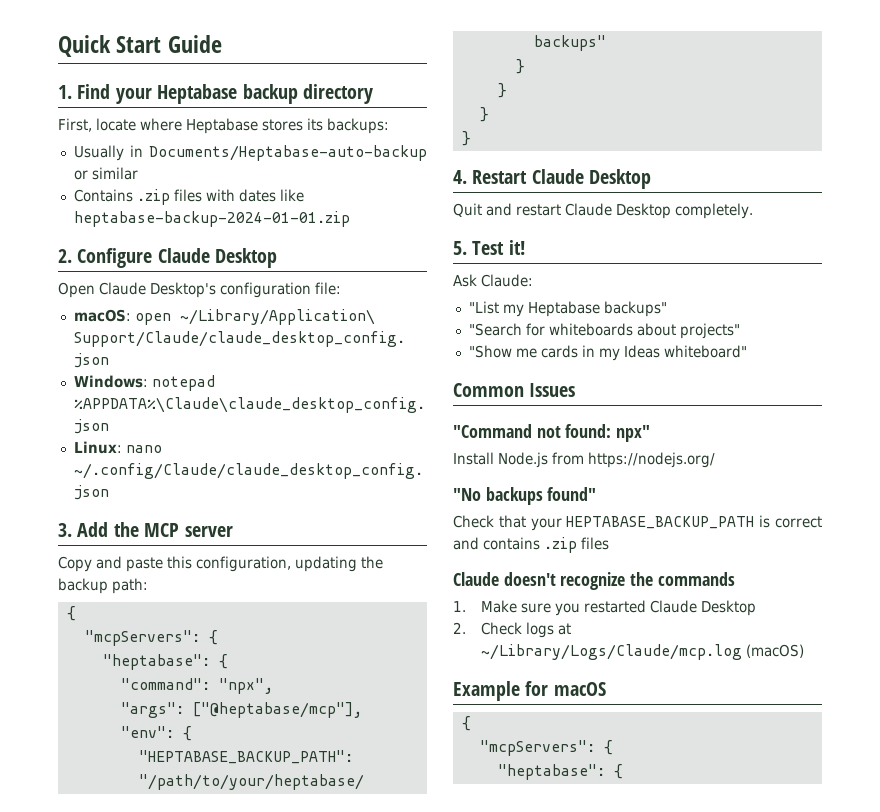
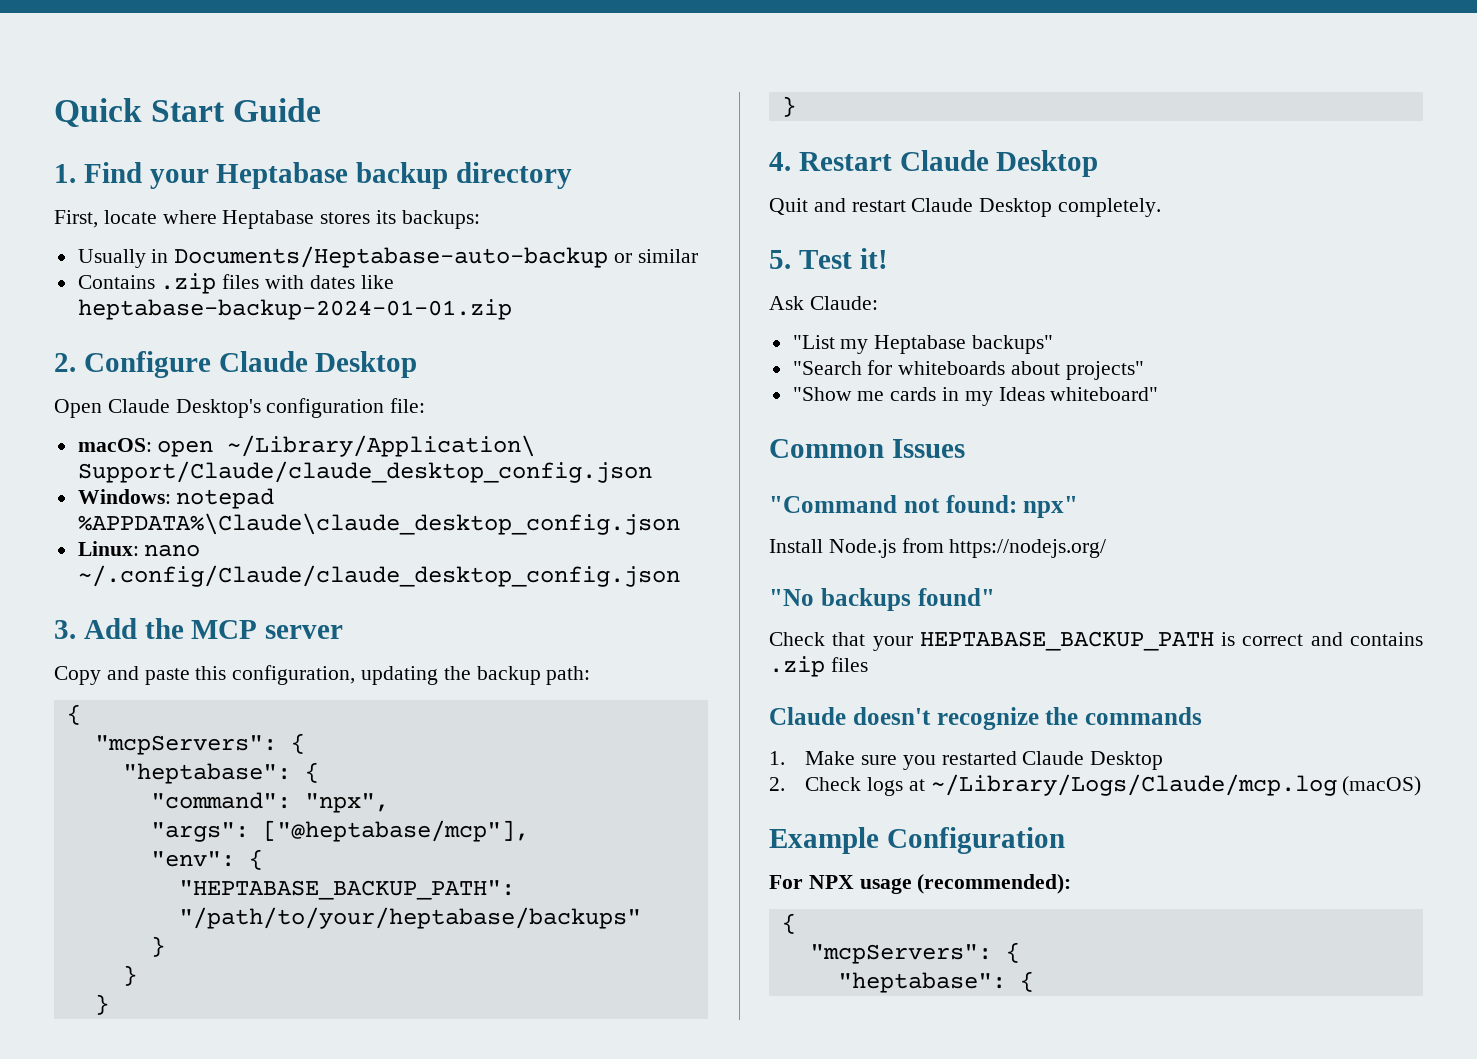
- Example for macOS
+ Example Configuration
+ For NPX usage (recommended):

